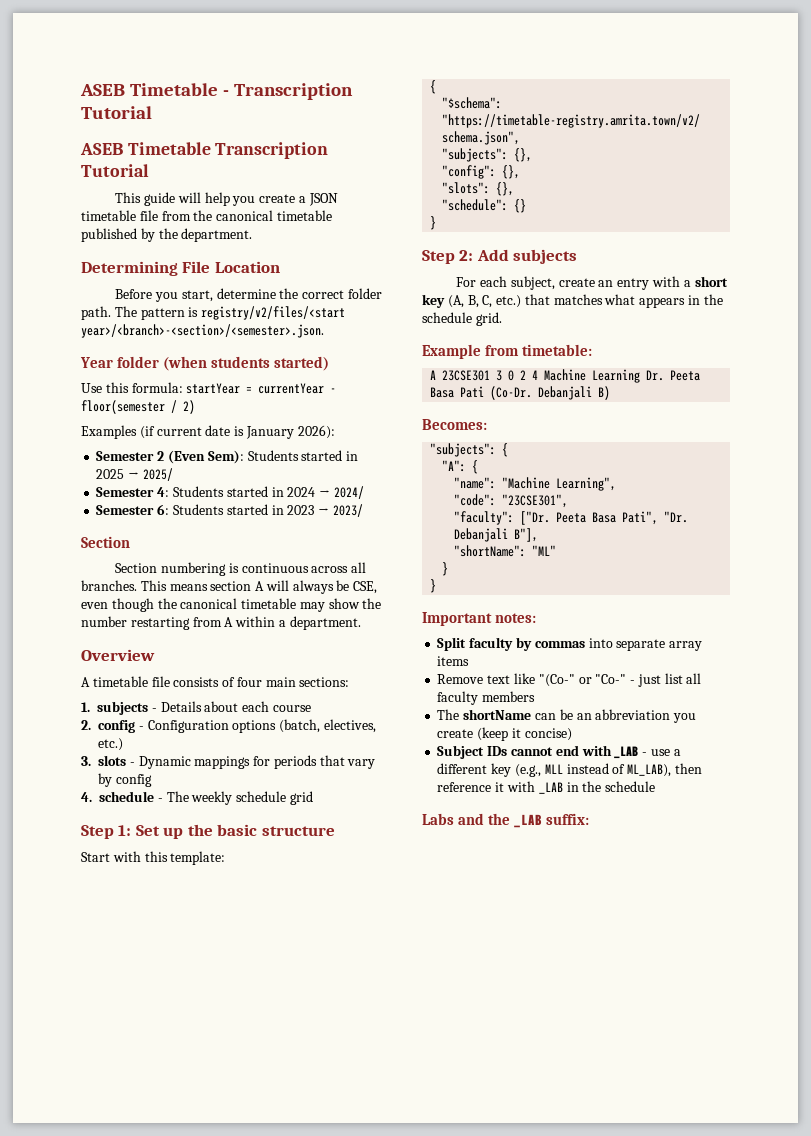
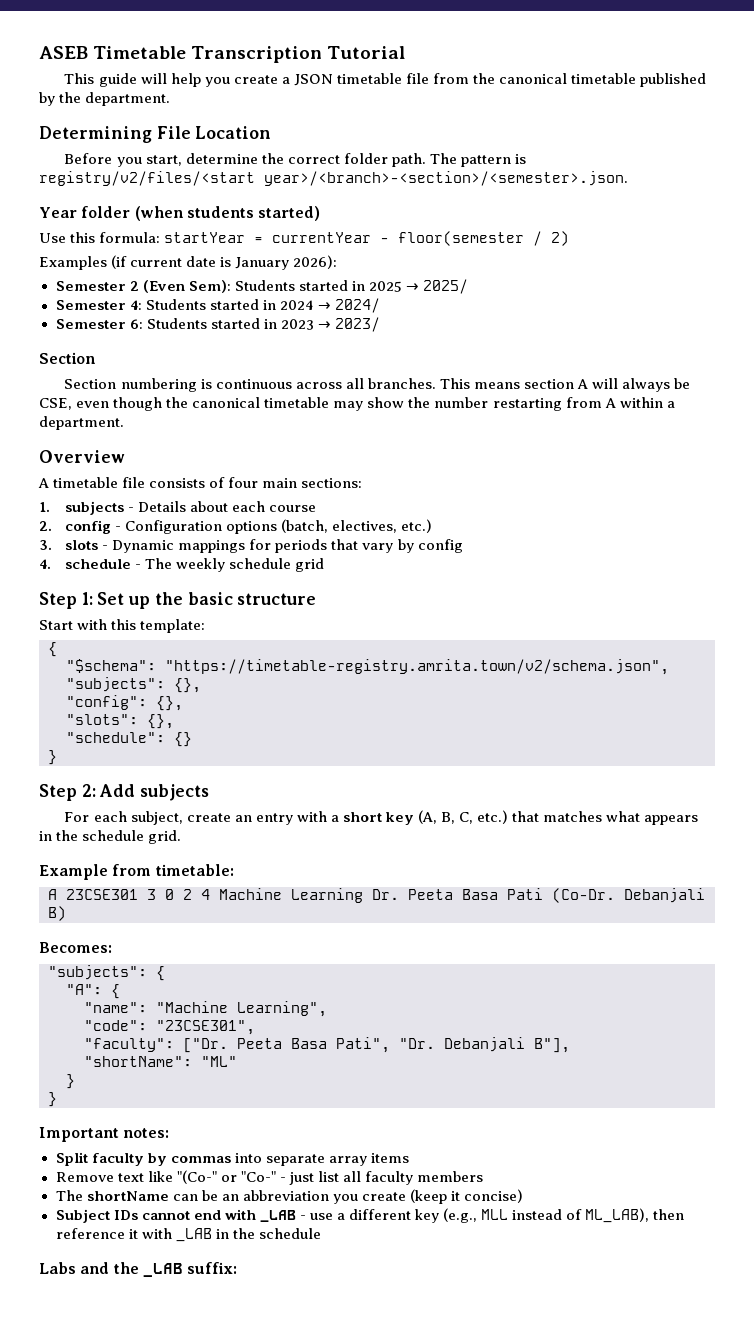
- ASEB Timetable - Transcription Tutorial

